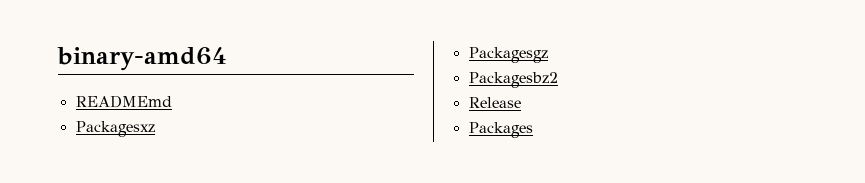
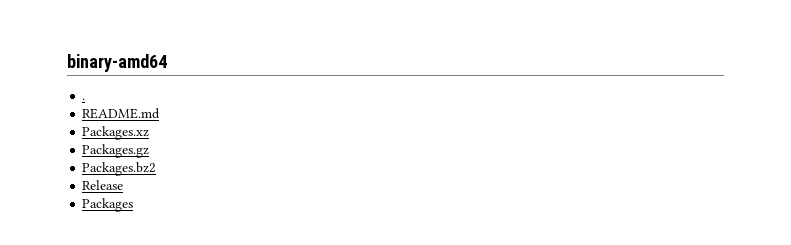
- READMEmd
- Packagesxz
- Packagesgz
- Packagesbz2
+ .
+ README.md
+ Packages.xz
+ Packages.gz
+ Packages.bz2

